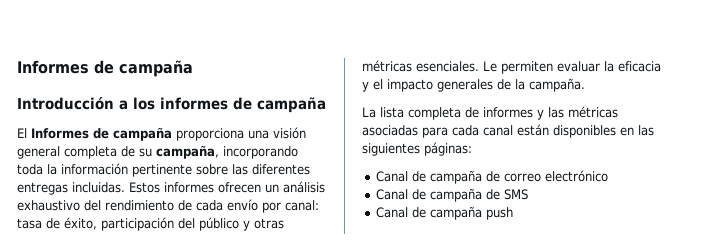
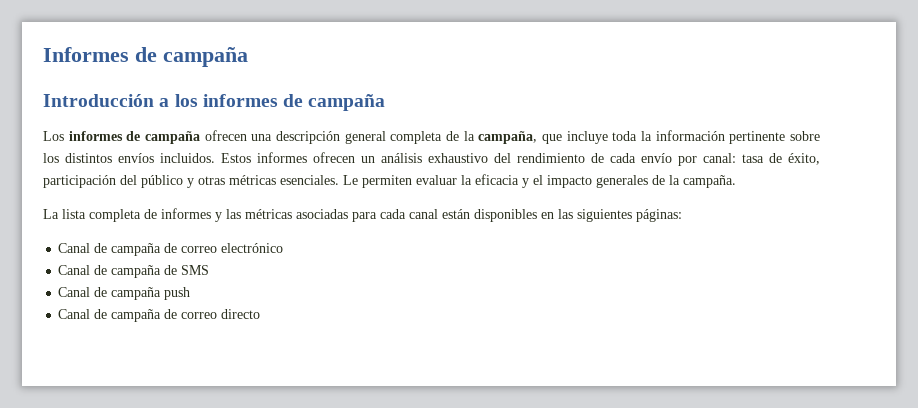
- El Informes de campaña proporciona una visión general completa de su campaña, incorporando toda la información pertinente sobre las diferentes entregas incluidas.
+ Los informes de campaña ofrecen una descripción general completa de la campaña, que incluye toda la información pertinente sobre los distintos envíos incluidos.
+ Canal de campaña de correo directo

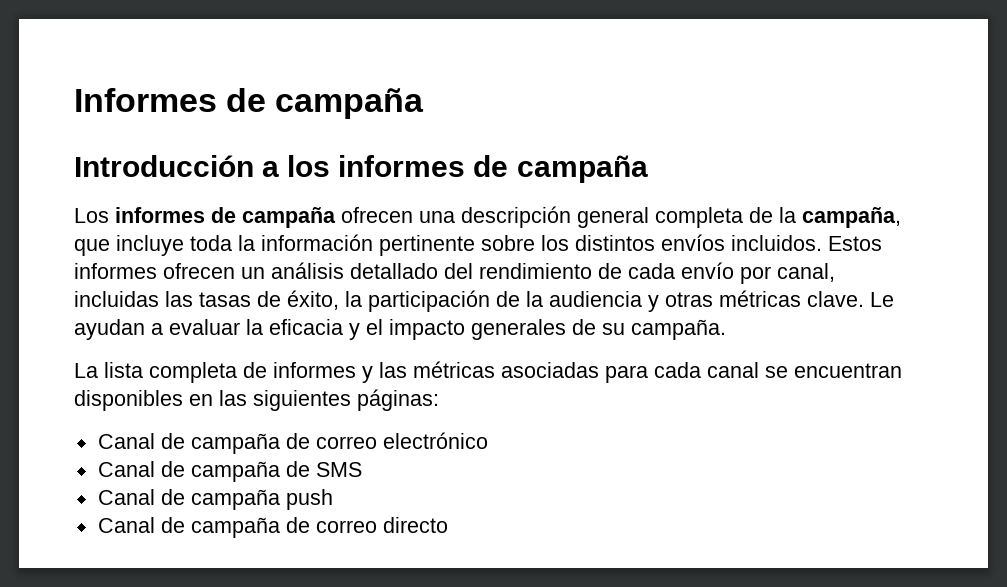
- Estos informes ofrecen un análisis exhaustivo del rendimiento de cada envío por canal: tasa de éxito, participación del público y otras métricas esenciales. Le permiten evaluar la eficacia y el impacto generales de la campaña.
+ Estos informes ofrecen un análisis detallado del rendimiento de cada envío por canal, incluidas las tasas de éxito, la participación de la audiencia y otras métricas clave. Le ayudan a evaluar la eficacia y el impacto generales de su campaña.
- La lista completa de informes y las métricas asociadas para cada canal están disponibles en las siguientes páginas:
+ La lista completa de informes y las métricas asociadas para cada canal se encuentran disponibles en las siguientes páginas:

